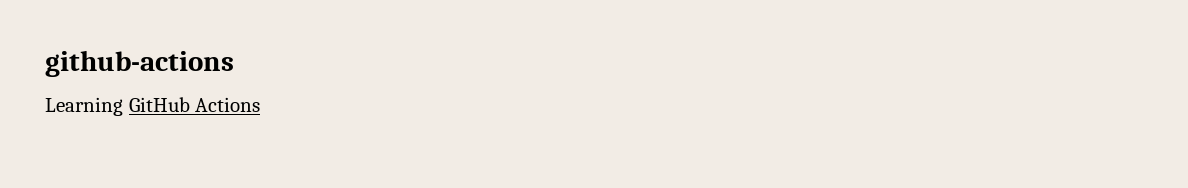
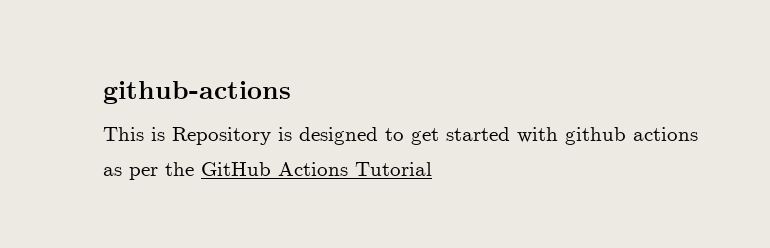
- Learning GitHub Actions
+ This is Repository is designed to get started with github actions as per the GitHub Actions Tutorial

